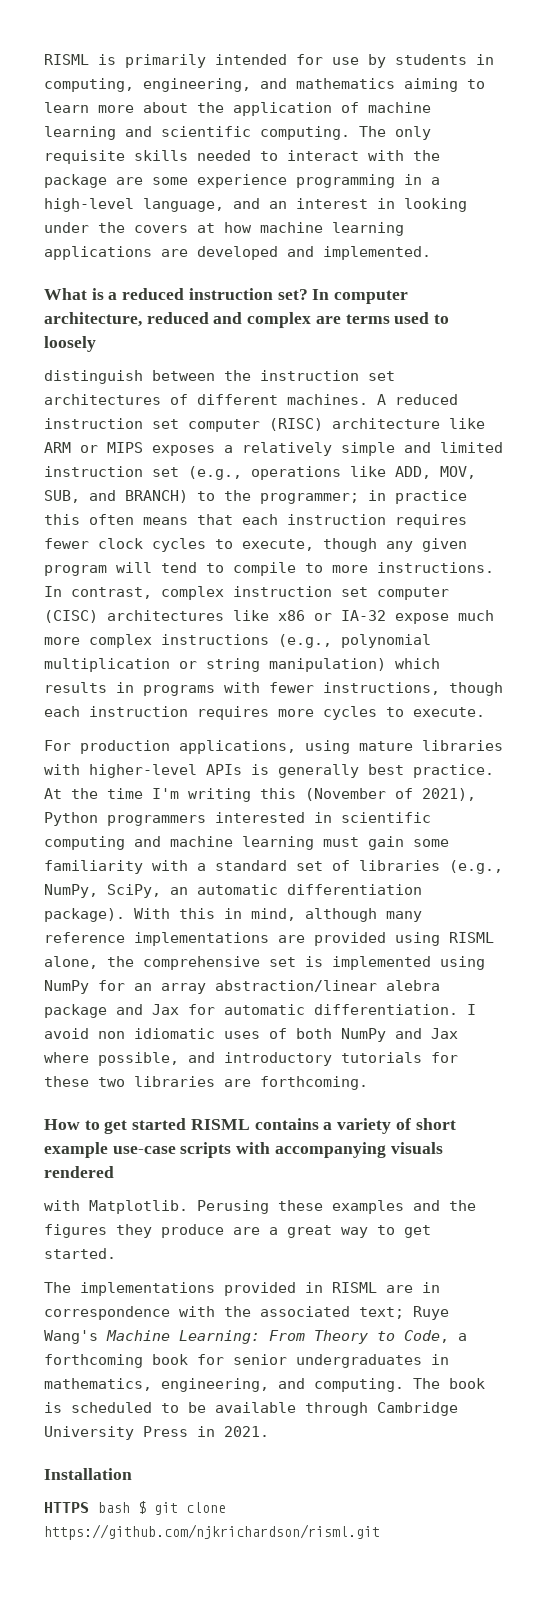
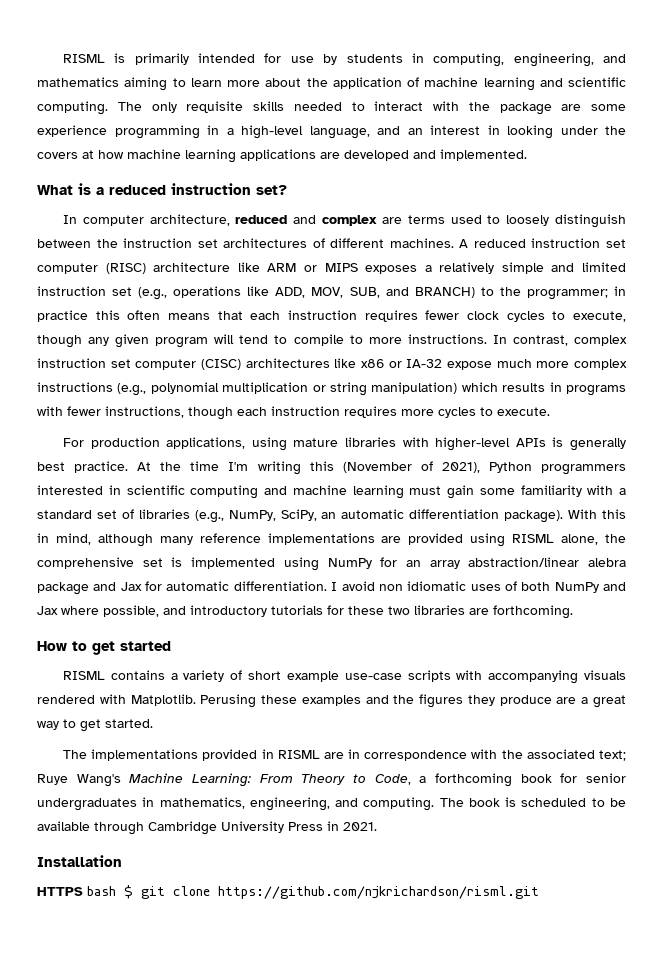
- What is a reduced instruction set? In computer architecture, reduced and complex are terms used to loosely
- distinguish between the instruction set architectures of different machines.
+ What is a reduced instruction set?
+ In computer architecture, reduced and complex are terms used to loosely distinguish between the instruction set architectures of different machines.
- How to get started RISML contains a variety of short example use-case scripts with accompanying visuals rendered
- with Matplotlib.
+ How to get started
+ RISML contains a variety of short example use-case scripts with accompanying visuals rendered with Matplotlib.

